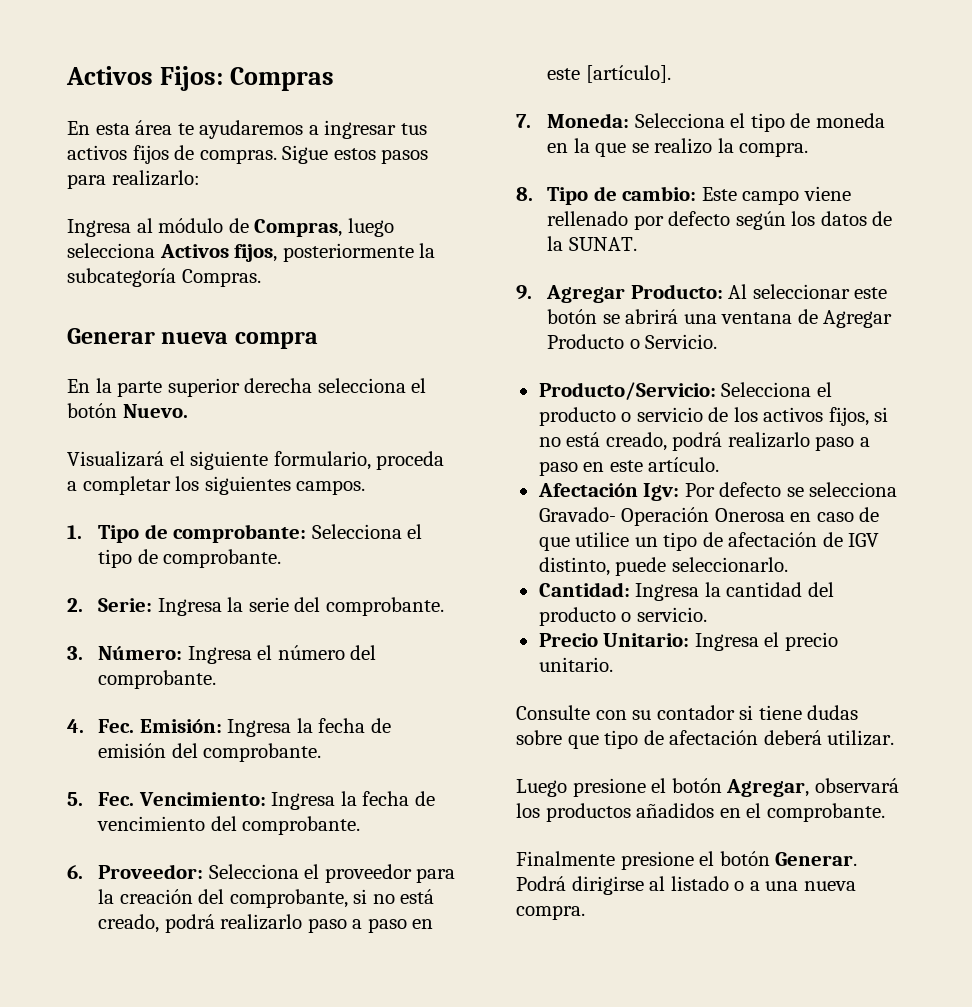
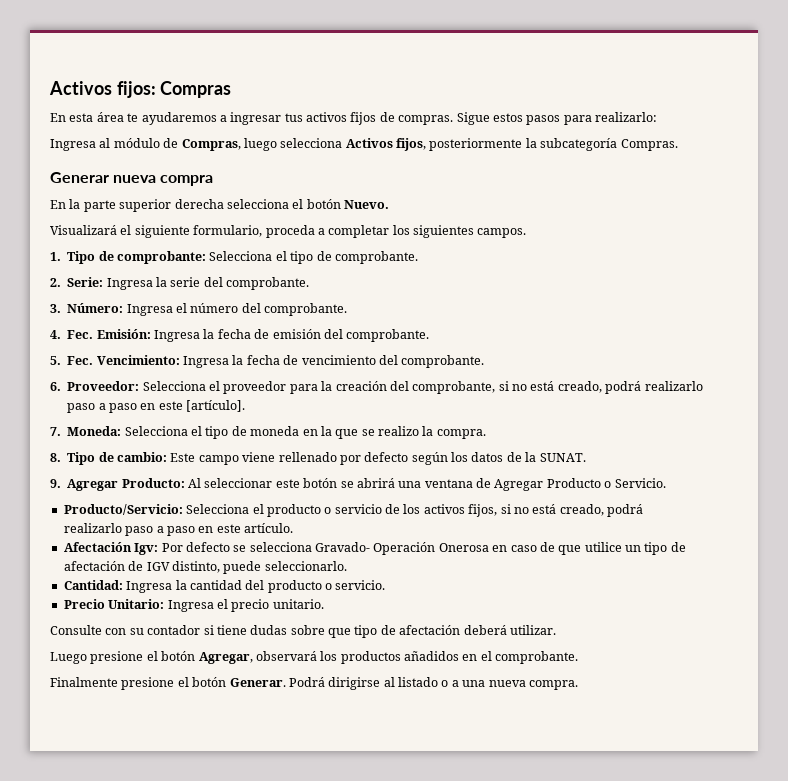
- Activos Fijos: Compras
+ Activos fijos: Compras

